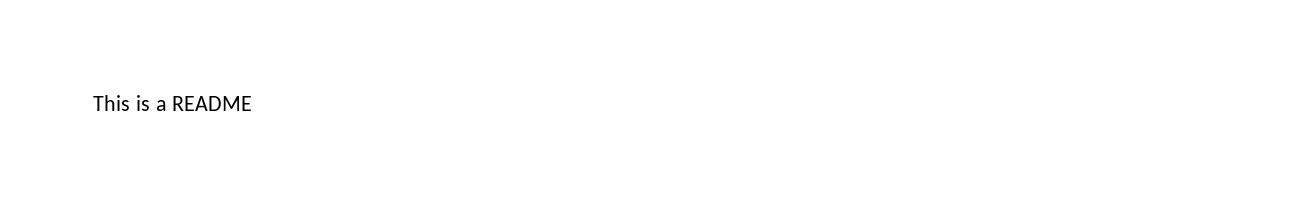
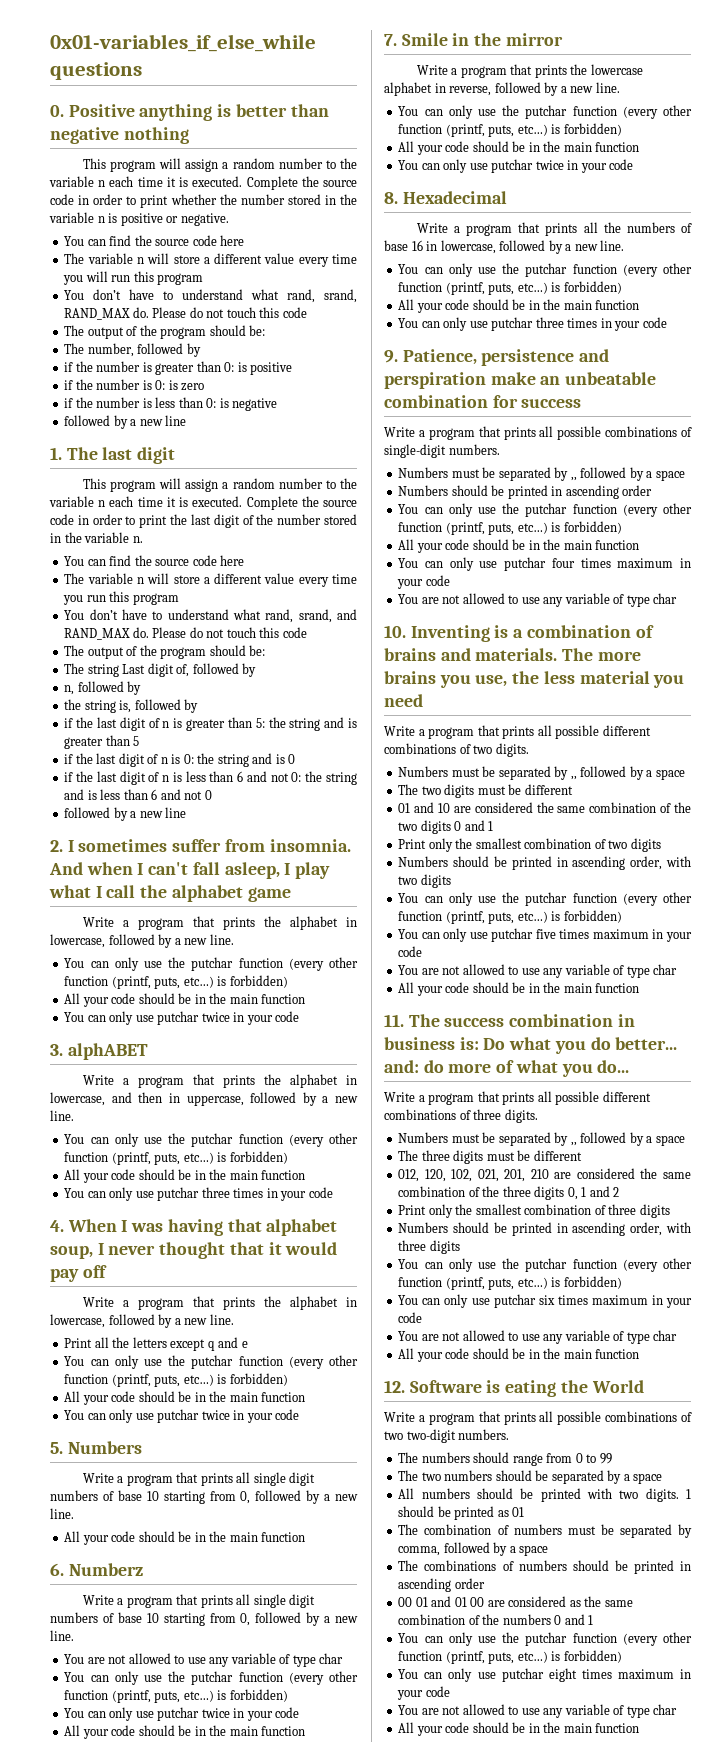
- This is a README
+ 0x01-variables_if_else_while questions
+ 0. Positive anything is better than negative nothing
+ This program will assign a random number to the variable n each time it is executed. Complete the source code in order to print whether the number stored in the variable n is positive or negative.
+ You can find the source code here
+ The variable n will store a different value every time you will run this program
+ You don’t have to understand what rand, srand, RAND_MAX do. Please do not touch this code
+ The output of the program should be:
+ The number, followed by
+ if the number is greater than 0: is positive
+ if the number is 0: is zero
+ if the number is less than 0: is negative
+ followed by a new line
+ 1. The last digit
+ This program will assign a random number to the variable n each time it is executed. Complete the source code in order to print the last digit of the number stored in the variable n.
+ You can find the source code here
+ The variable n will store a different value every time you run this program
+ You don’t have to understand what rand, srand, and RAND_MAX do. Please do not touch this code
+ The output of the program should be:
+ The string Last digit of, followed by
+ n, followed by
+ the string is, followed by
+ if the last digit of n is greater than 5: the string and is greater than 5
+ if the last digit of n is 0: the string and is 0
+ if the last digit of n is less than 6 and not 0: the string and is less than 6 and not 0
+ followed by a new line
+ 2. I sometimes suffer from insomnia. And when I can't fall asleep, I play what I call the alphabet game
+ Write a program that prints the alphabet in lowercase, followed by a new line.
+ You can only use the putchar function (every other function (printf, puts, etc…) is forbidden)
+ All your code should be in the main function
+ You can only use putchar twice in your code
+ 3. alphABET
+ Write a program that prints the alphabet in lowercase, and then in uppercase, followed by a new line.
+ You can only use the putchar function (every other function (printf, puts, etc…) is forbidden)
+ All your code should be in the main function
+ You can only use putchar three times in your code
+ 4. When I was having that alphabet soup, I never thought that it would pay off
+ Write a program that prints the alphabet in lowercase, followed by a new line.
+ Print all the letters except q and e
+ You can only use the putchar function (every other function (printf, puts, etc…) is forbidden)
+ All your code should be in the main function
+ You can only use putchar twice in your code
+ 5. Numbers
+ Write a program that prints all single digit numbers of base 10 starting from 0, followed by a new line.
+ All your code should be in the main function
+ 6. Numberz
+ Write a program that prints all single digit numbers of base 10 starting from 0, followed by a new line.
+ You are not allowed to use any variable of type char
+ You can only use the putchar function (every other function (printf, puts, etc…) is forbidden)
+ You can only use putchar twice in your code
+ All your code should be in the main function
+ 7. Smile in the mirror
+ Write a program that prints the lowercase alphabet in reverse, followed by a new line.
+ You can only use the putchar function (every other function (printf, puts, etc…) is forbidden)
+ All your code should be in the main function
+ You can only use putchar twice in your code
+ 8. Hexadecimal
+ Write a program that prints all the numbers of base 16 in lowercase, followed by a new line.
+ You can only use the putchar function (every other function (printf, puts, etc…) is forbidden)
+ All your code should be in the main function
+ You can only use putchar three times in your code
+ 9. Patience, persistence and perspiration make an unbeatable combination for success
+ Write a program that prints all possible combinations of single-digit numbers.
+ Numbers must be separated by ,, followed by a space
+ Numbers should be printed in ascending order
+ You can only use the putchar function (every other function (printf, puts, etc…) is forbidden)
+ All your code should be in the main function
+ You can only use putchar four times maximum in your code
+ You are not allowed to use any variable of type char
+ 10. Inventing is a combination of brains and materials. The more brains you use, the less material you need
+ Write a program that prints all possible different combinations of two digits.
+ Numbers must be separated by ,, followed by a space
+ The two digits must be different
+ 01 and 10 are considered the same combination of the two digits 0 and 1
+ Print only the smallest combination of two digits
+ Numbers should be printed in ascending order, with two digits
+ You can only use the putchar function (every other function (printf, puts, etc…) is forbidden)
+ You can only use putchar five times maximum in your code
+ You are not allowed to use any variable of type char
+ All your code should be in the main function
+ 11. The success combination in business is: Do what you do better... and: do more of what you do...
+ Write a program that prints all possible different combinations of three digits.
+ Numbers must be separated by ,, followed by a space
+ The three digits must be different
+ 012, 120, 102, 021, 201, 210 are considered the same combination of the three digits 0, 1 and 2
+ Print only the smallest combination of three digits
+ Numbers should be printed in ascending order, with three digits
+ You can only use the putchar function (every other function (printf, puts, etc…) is forbidden)
+ You can only use putchar six times maximum in your code
+ You are not allowed to use any variable of type char
+ All your code should be in the main function
+ 12. Software is eating the World
+ Write a program that prints all possible combinations of two two-digit numbers.
+ The numbers should range from 0 to 99
+ The two numbers should be separated by a space
+ All numbers should be printed with two digits. 1 should be printed as 01
+ The combination of numbers must be separated by comma, followed by a space
+ The combinations of numbers should be printed in ascending order
+ 00 01 and 01 00 are considered as the same combination of the numbers 0 and 1
+ You can only use the putchar function (every other function (printf, puts, etc…) is forbidden)
+ You can only use putchar eight times maximum in your code
+ You are not allowed to use any variable of type char
+ All your code should be in the main function

